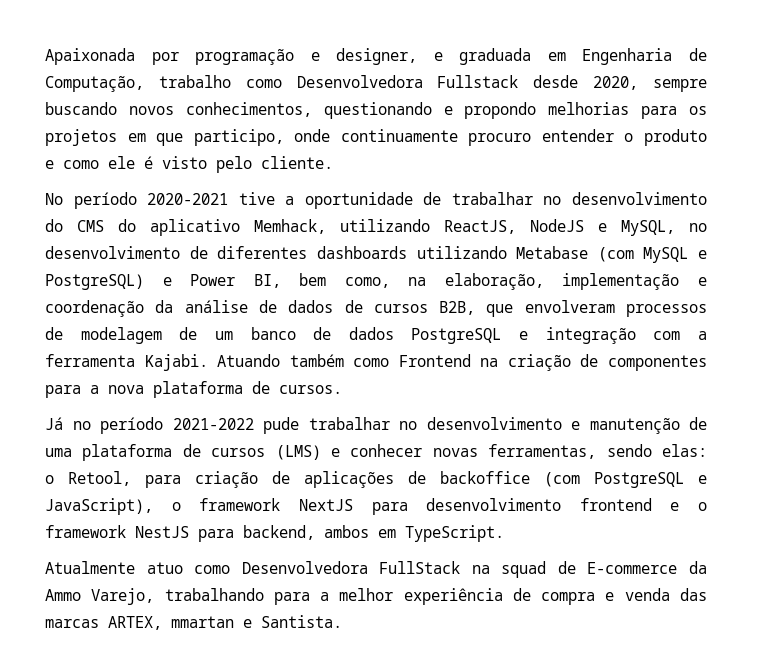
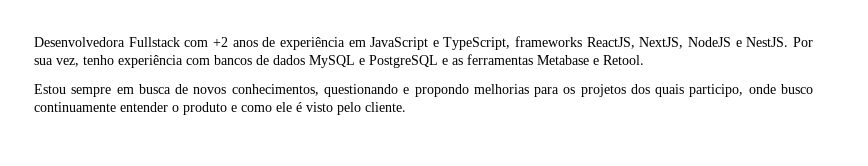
- Apaixonada por programação e designer, e graduada em Engenharia de Computação, trabalho como Desenvolvedora Fullstack desde 2020, sempre buscando novos conhecimentos, questionando e propondo melhorias para os projetos em que participo, onde continuamente procuro entender o produto e como ele é visto pelo cliente.
+ Desenvolvedora Fullstack com +2 anos de experiência em JavaScript e TypeScript, frameworks ReactJS, NextJS, NodeJS e NestJS. Por sua vez, tenho experiência com bancos de dados MySQL e PostgreSQL e as ferramentas Metabase e Retool.
+ Estou sempre em busca de novos conhecimentos, questionando e propondo melhorias para os projetos dos quais participo, onde busco continuamente entender o produto e como ele é visto pelo cliente.
- No período 2020-2021 tive a oportunidade de trabalhar no desenvolvimento do CMS do aplicativo Memhack, utilizando ReactJS, NodeJS e MySQL, no desenvolvimento de diferentes dashboards utilizando Metabase (com MySQL e PostgreSQL) e Power BI, bem como, na elaboração, implementação e coordenação da análise de dados de cursos B2B, que envolveram processos de modelagem de um banco de dados PostgreSQL e integração com a ferramenta Kajabi. Atuando também como Frontend na criação de componentes para a nova plataforma de cursos.
- Já no período 2021-2022 pude trabalhar no desenvolvimento e manutenção de uma plataforma de cursos (LMS) e conhecer novas ferramentas, sendo elas: o Retool, para criação de aplicações de backoffice (com PostgreSQL e JavaScript), o framework NextJS para desenvolvimento frontend e o framework NestJS para backend, ambos em TypeScript.
- Atualmente atuo como Desenvolvedora FullStack na squad de E-commerce da Ammo Varejo, trabalhando para a melhor experiência de compra e venda das marcas ARTEX, mmartan e Santista.

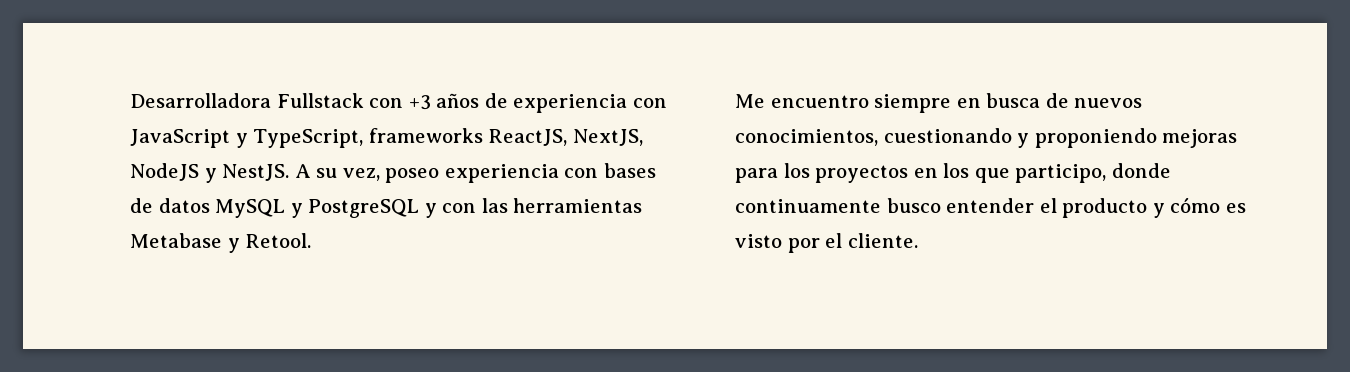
- Desenvolvedora Fullstack com +2 anos de experiência em JavaScript e TypeScript, frameworks ReactJS, NextJS, NodeJS e NestJS. Por sua vez, tenho experiência com bancos de dados MySQL e PostgreSQL e as ferramentas Metabase e Retool.
- Estou sempre em busca de novos conhecimentos, questionando e propondo melhorias para os projetos dos quais participo, onde busco continuamente entender o produto e como ele é visto pelo cliente.
+ Desarrolladora Fullstack con +3 años de experiencia con JavaScript y TypeScript, frameworks ReactJS, NextJS, NodeJS y NestJS. A su vez, poseo experiencia con bases de datos MySQL y PostgreSQL y con las herramientas Metabase y Retool.
+ Me encuentro siempre en busca de nuevos conocimientos, cuestionando y proponiendo mejoras para los proyectos en los que participo, donde continuamente busco entender el producto y cómo es visto por el cliente.

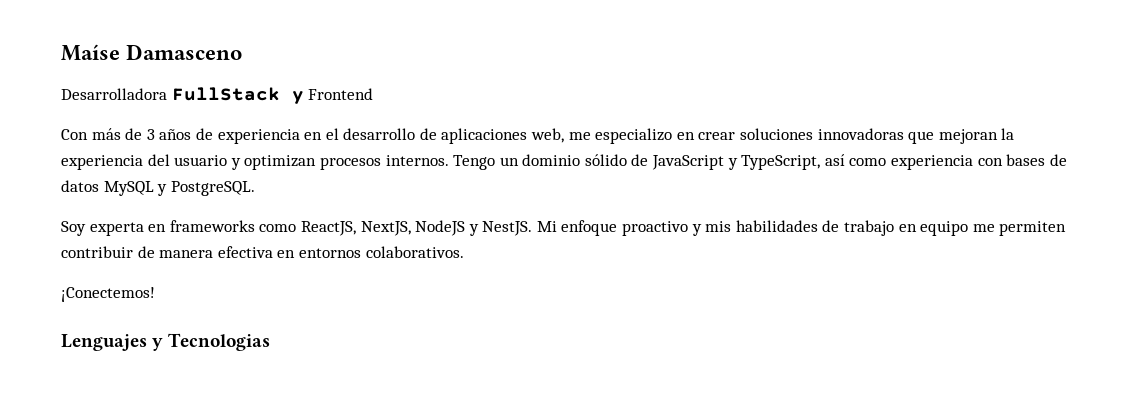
- Desarrolladora Fullstack con +3 años de experiencia con JavaScript y TypeScript, frameworks ReactJS, NextJS, NodeJS y NestJS. A su vez, poseo experiencia con bases de datos MySQL y PostgreSQL y con las herramientas Metabase y Retool.
- Me encuentro siempre en busca de nuevos conocimientos, cuestionando y proponiendo mejoras para los proyectos en los que participo, donde continuamente busco entender el producto y cómo es visto por el cliente.
+ Maíse Damasceno
+ Desarrolladora FullStack y Frontend
+ Con más de 3 años de experiencia en el desarrollo de aplicaciones web, me especializo en crear soluciones innovadoras que mejoran la experiencia del usuario y optimizan procesos internos. Tengo un dominio sólido de JavaScript y TypeScript, así como experiencia con bases de datos MySQL y PostgreSQL.
+ Soy experta en frameworks como ReactJS, NextJS, NodeJS y NestJS. Mi enfoque proactivo y mis habilidades de trabajo en equipo me permiten contribuir de manera efectiva en entornos colaborativos.
+ ¡Conectemos!
+ Lenguajes y Tecnologias

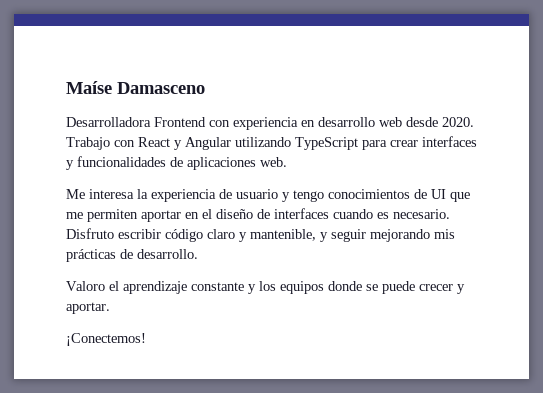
- Desarrolladora FullStack y Frontend
- Con más de 3 años de experiencia en el desarrollo de aplicaciones web, me especializo en crear soluciones innovadoras que mejoran la experiencia del usuario y optimizan procesos internos. Tengo un dominio sólido de JavaScript y TypeScript, así como experiencia con bases de datos MySQL y PostgreSQL.
- Soy experta en frameworks como ReactJS, NextJS, NodeJS y NestJS. Mi enfoque proactivo y mis habilidades de trabajo en equipo me permiten contribuir de manera efectiva en entornos colaborativos.
+ Desarrolladora Frontend con experiencia en desarrollo web desde 2020. Trabajo con React y Angular utilizando TypeScript para crear interfaces y funcionalidades de aplicaciones web.
+ Me interesa la experiencia de usuario y tengo conocimientos de UI que me permiten aportar en el diseño de interfaces cuando es necesario. Disfruto escribir código claro y mantenible, y seguir mejorando mis prácticas de desarrollo.
+ Valoro el aprendizaje constante y los equipos donde se puede crecer y aportar.
  ¡Conectemos!
- Lenguajes y Tecnologias

